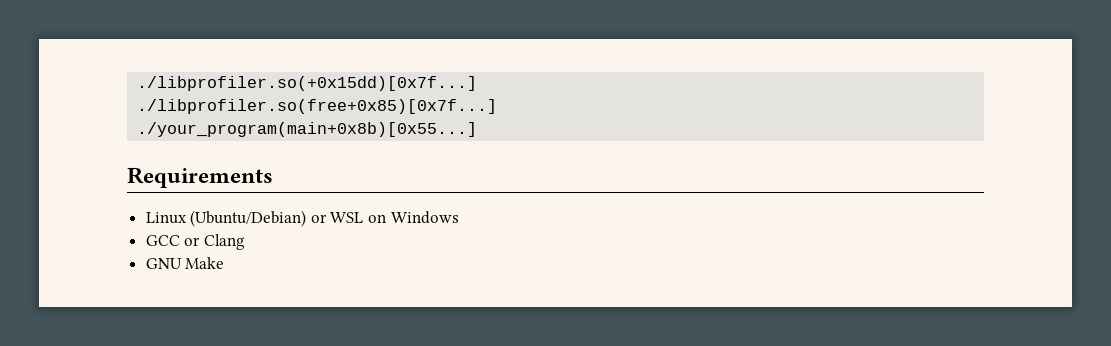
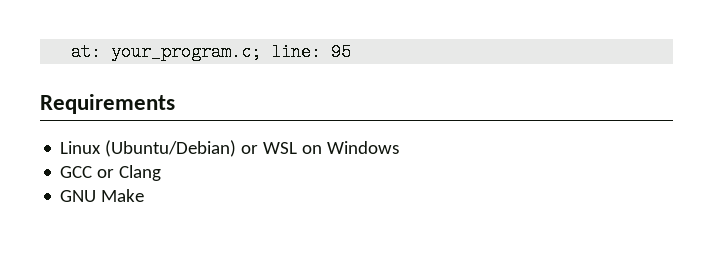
- ./libprofiler.so(+0x15dd)[0x7f...]
- ./libprofiler.so(free+0x85)[0x7f...]
- ./your_program(main+0x8b)[0x55...]
+ at: your_program.c; line: 95

